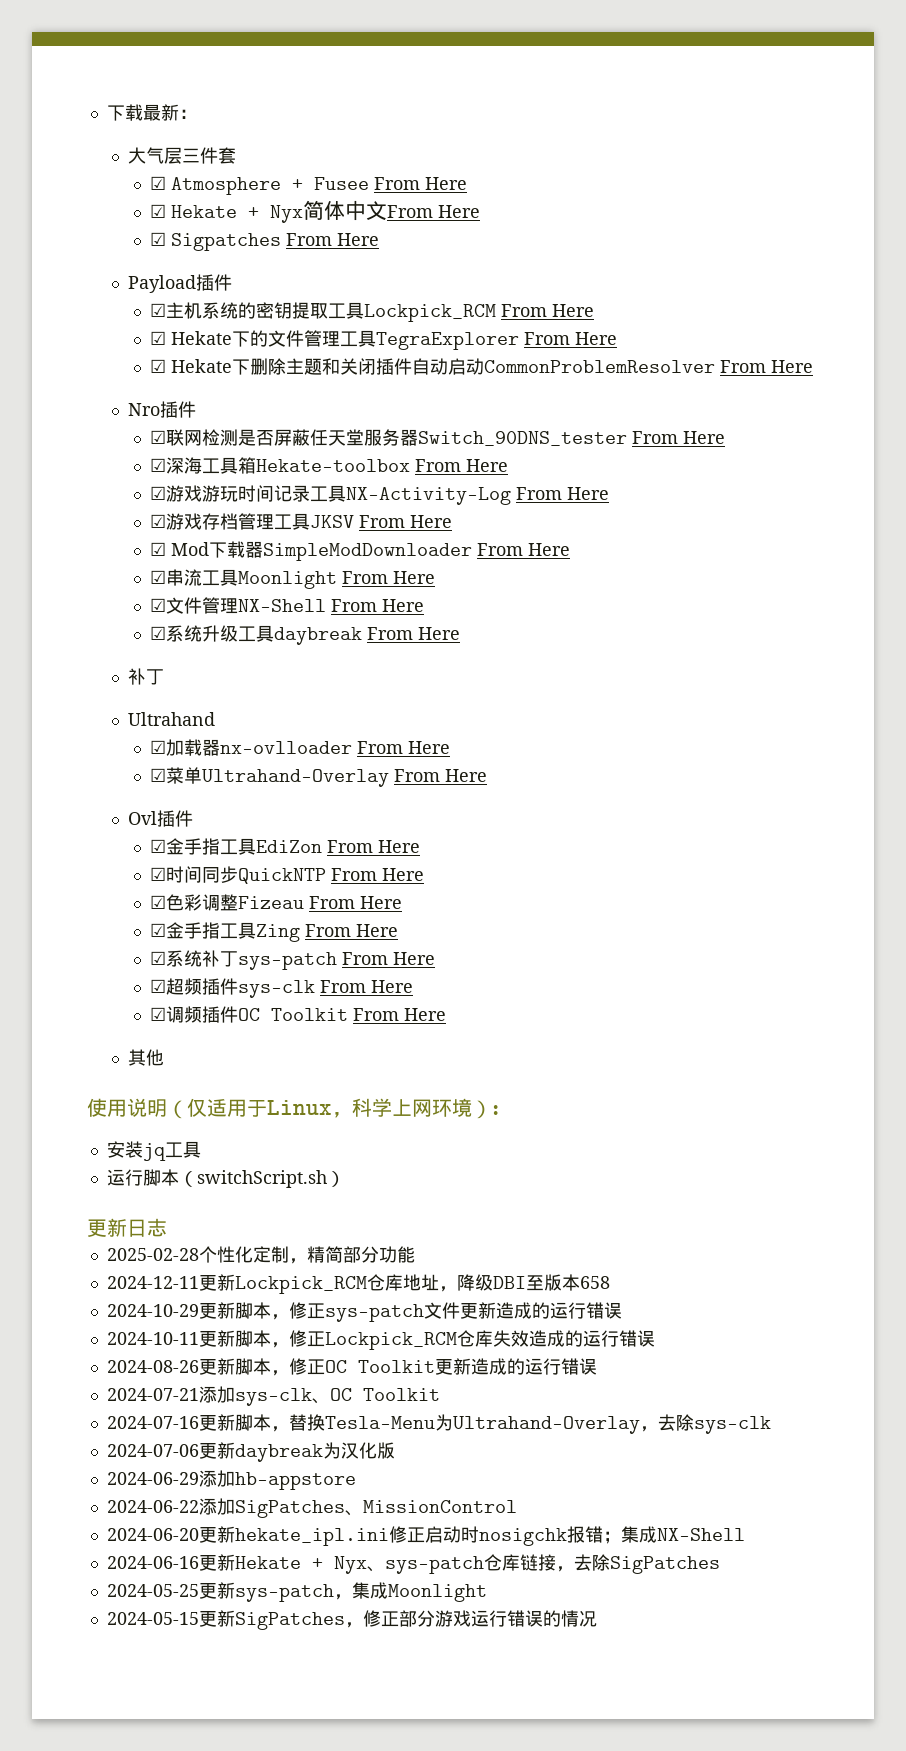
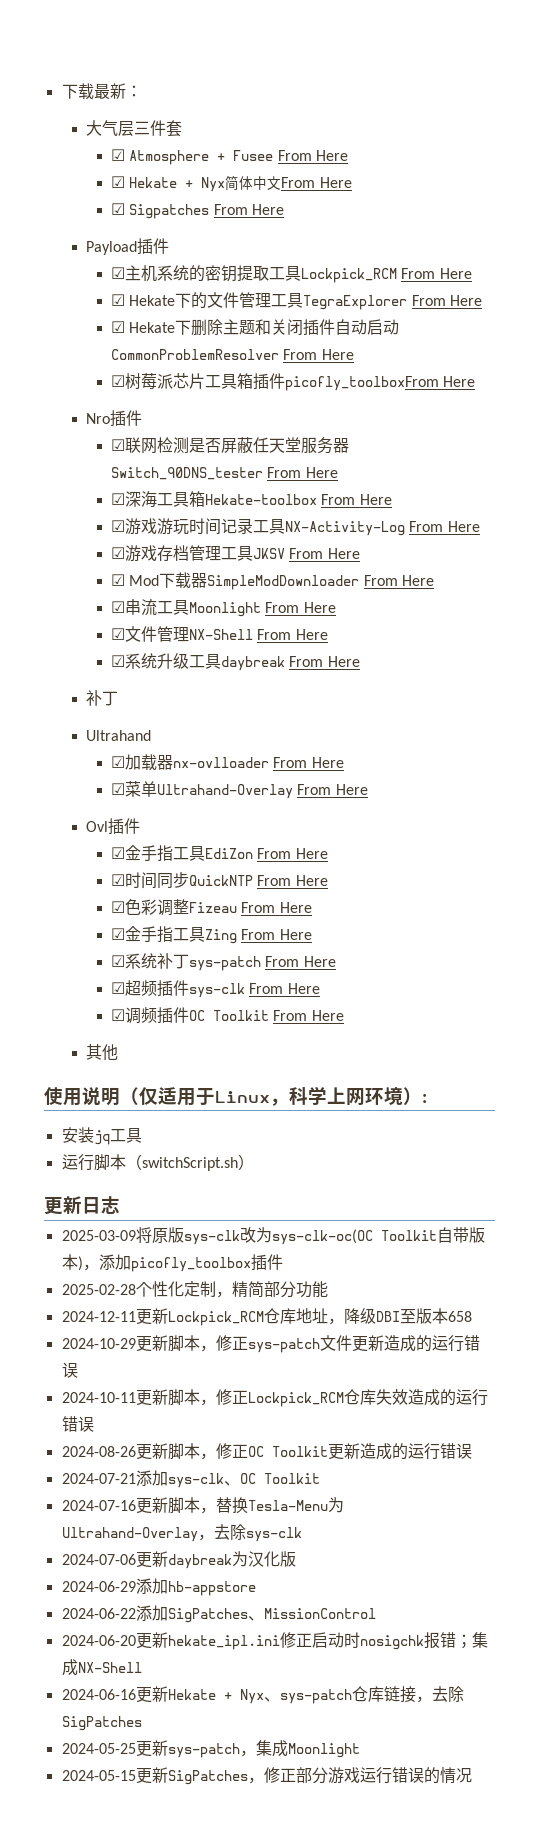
+ ☑树莓派芯片工具箱插件picofly_toolboxFrom Here
+ 2025-03-09将原版sys-clk改为sys-clk-oc(OC Toolkit自带版本)，添加picofly_toolbox插件

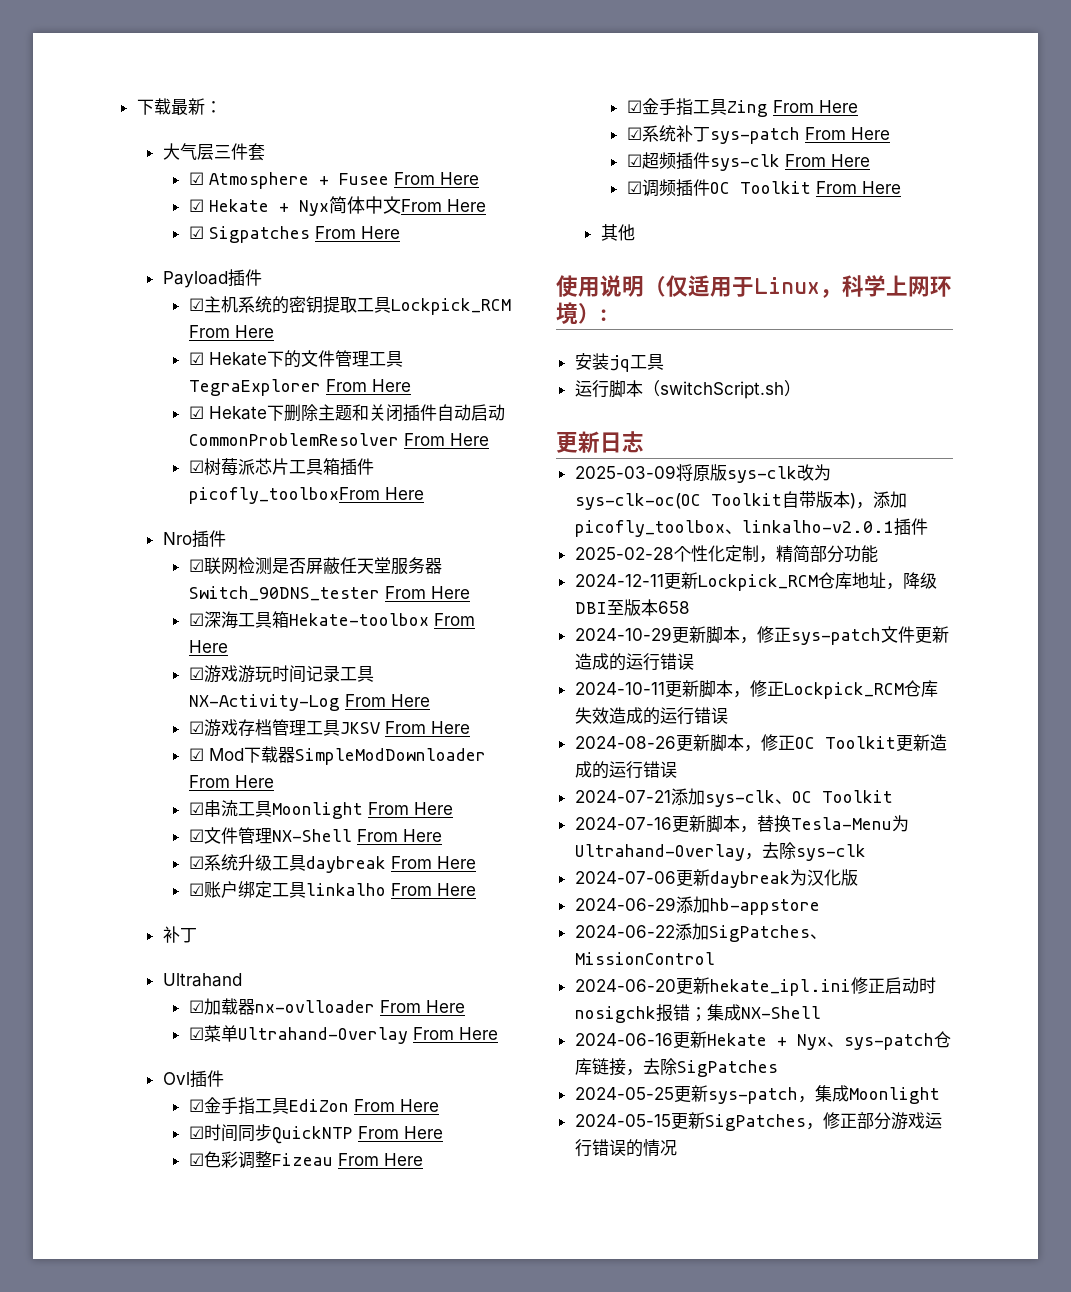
+ ☑账户绑定工具linkalho From Here
- 2025-03-09将原版sys-clk改为sys-clk-oc(OC Toolkit自带版本)，添加picofly_toolbox插件
+ 2025-03-09将原版sys-clk改为sys-clk-oc(OC Toolkit自带版本)，添加picofly_toolbox、linkalho-v2.0.1插件

